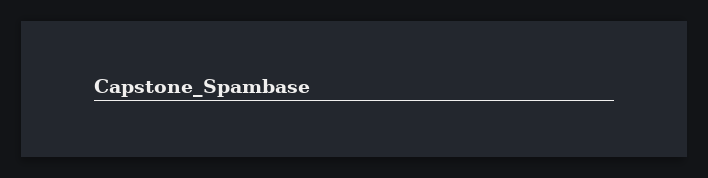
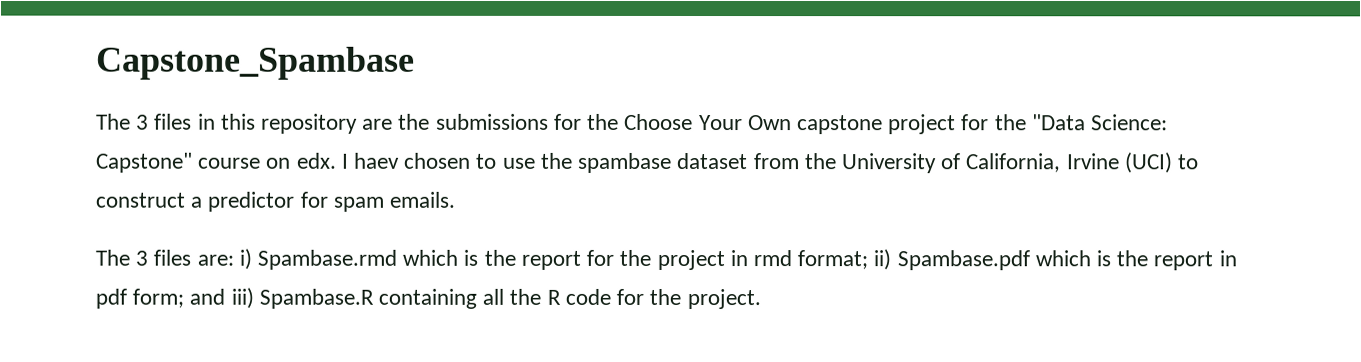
+ The 3 files in this repository are the submissions for the Choose Your Own capstone project for the "Data Science: Capstone" course on edx. I haev chosen to use the spambase dataset from the University of California, Irvine (UCI) to construct a predictor for spam emails.
+ The 3 files are: i) Spambase.rmd which is the report for the project in rmd format; ii) Spambase.pdf which is the report in pdf form; and iii) Spambase.R containing all the R code for the project.

